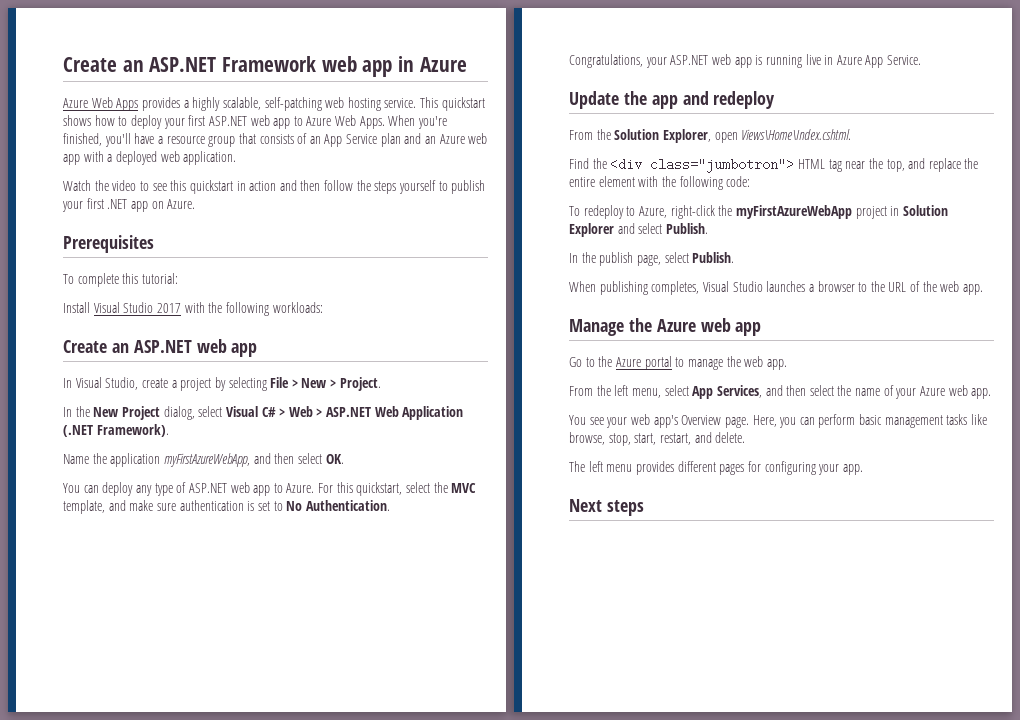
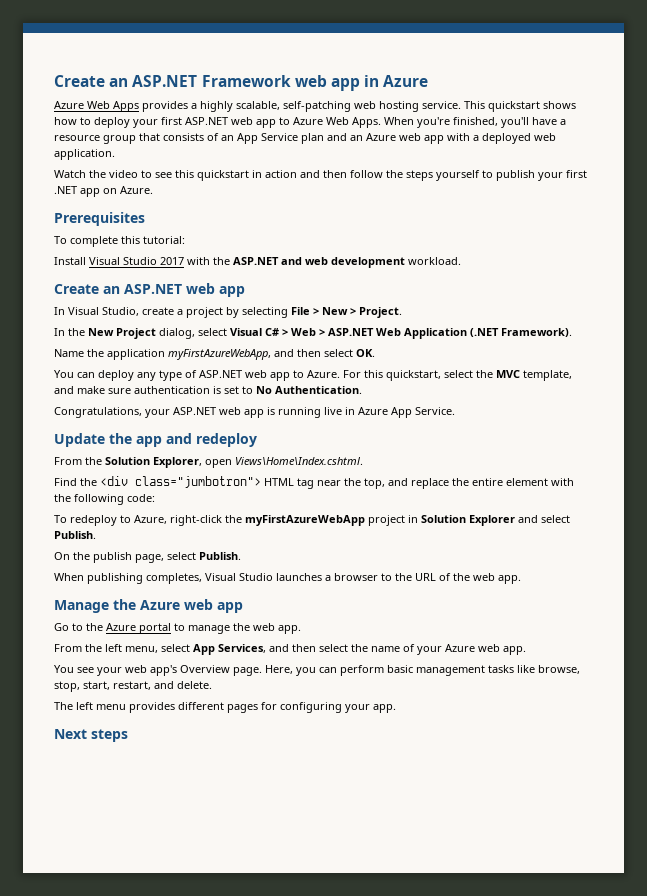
- Install Visual Studio 2017 with the following workloads:
+ Install Visual Studio 2017 with the ASP.NET and web development workload.
- In the publish page, select Publish.
+ On the publish page, select Publish.

